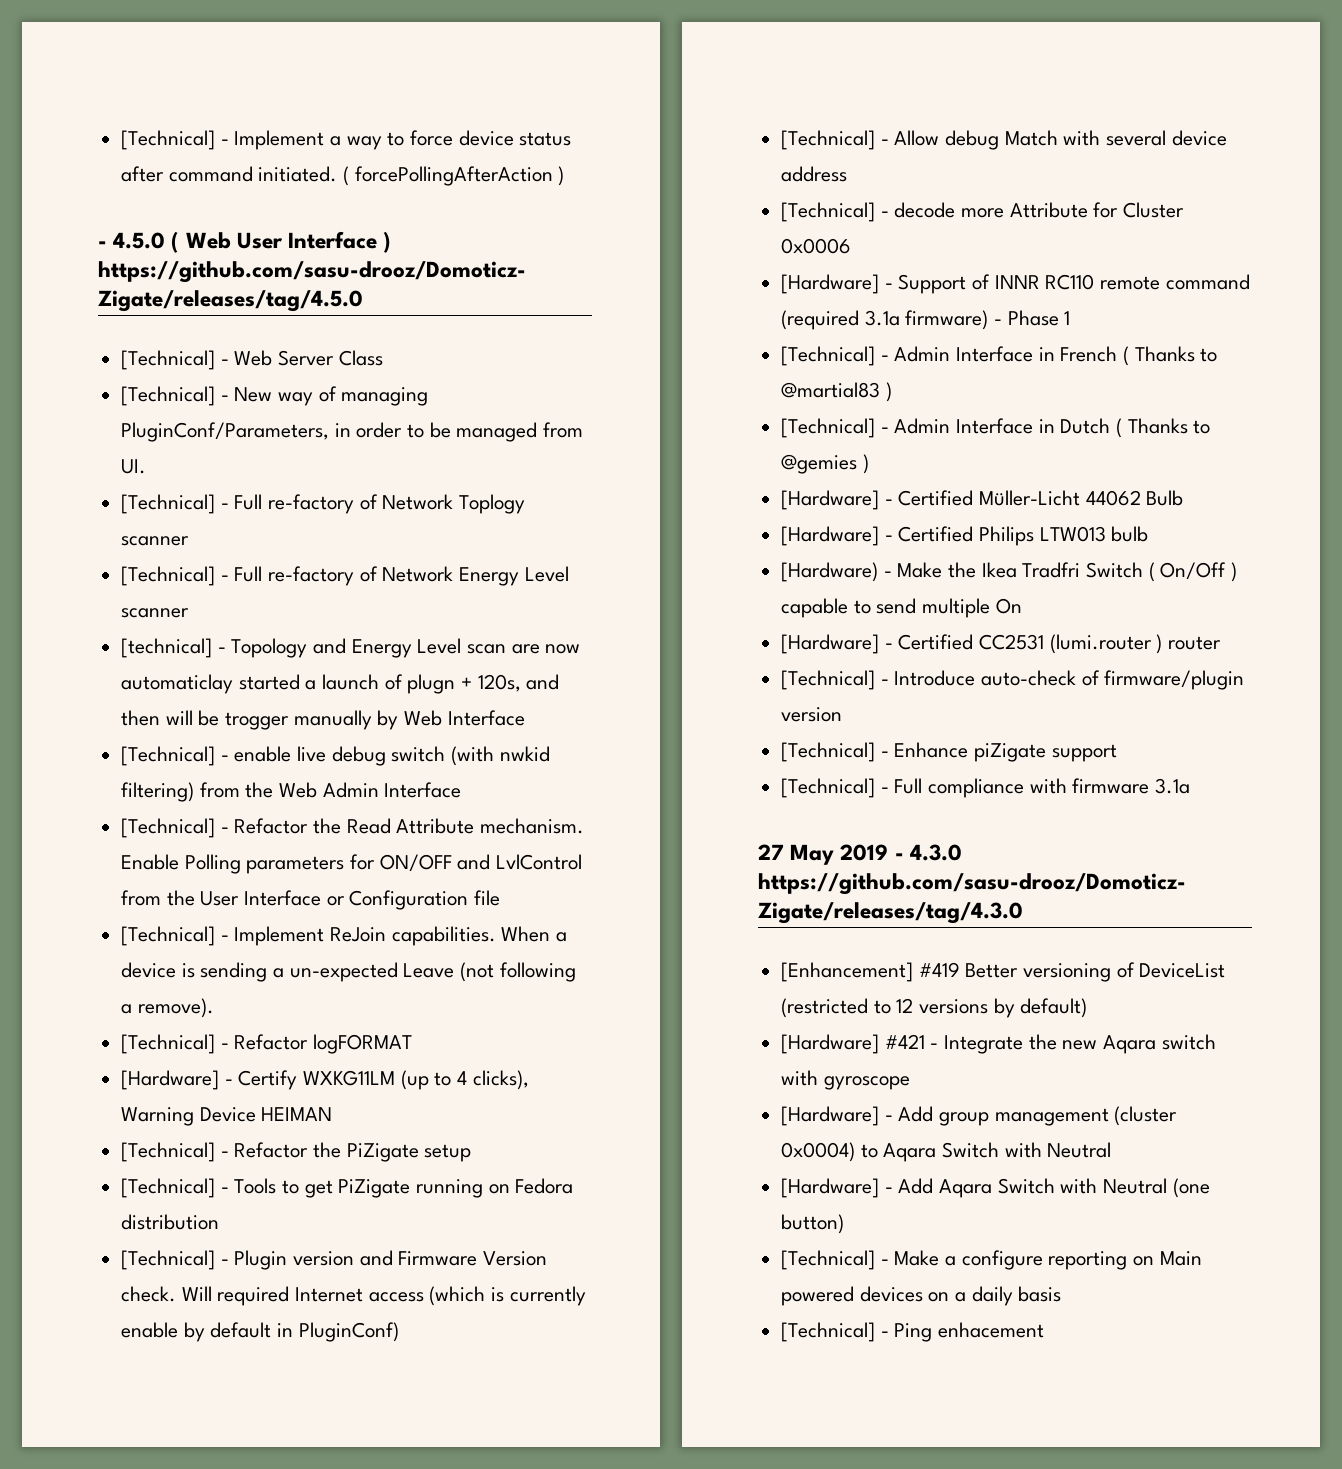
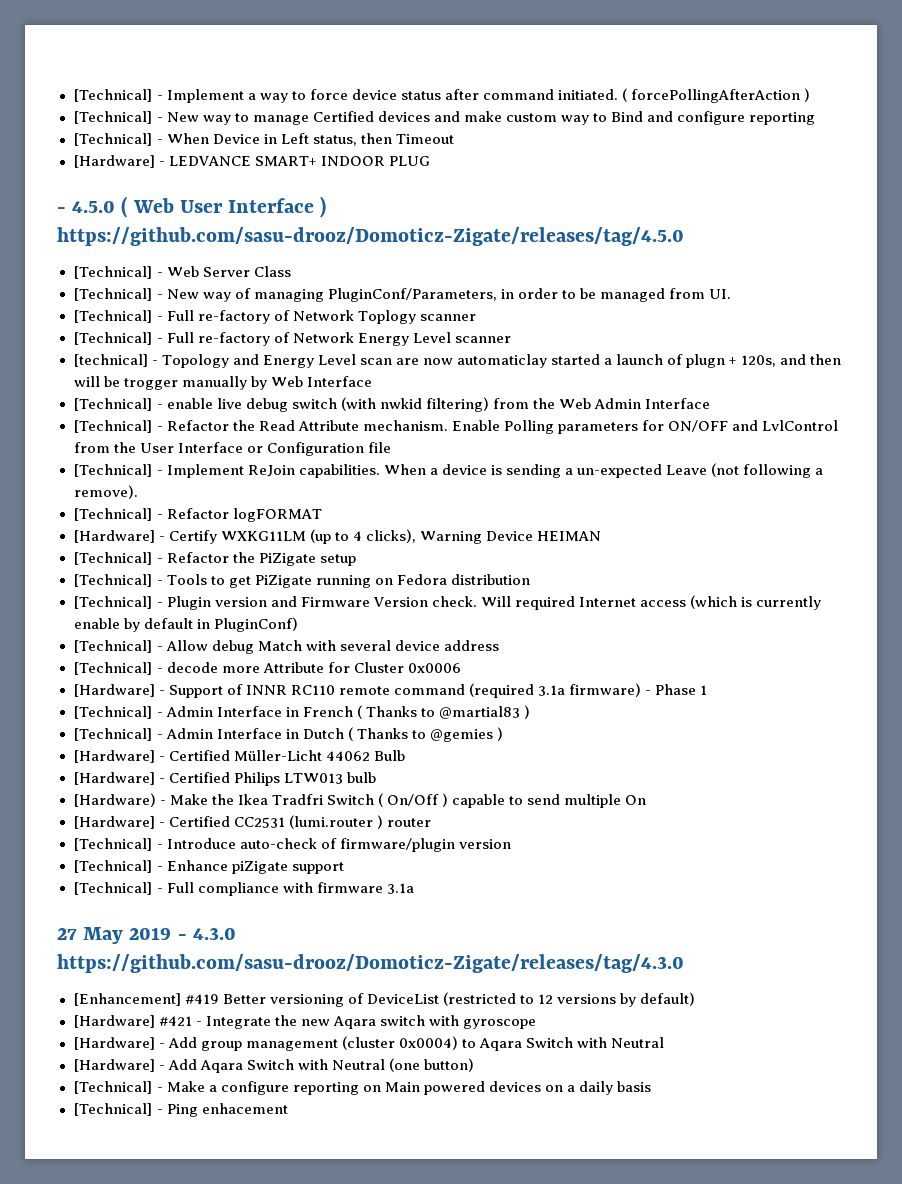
+ [Technical] - New way to manage Certified devices and make custom way to Bind and configure reporting
+ [Technical] - When Device in Left status, then Timeout
+ [Hardware] - LEDVANCE SMART+ INDOOR PLUG

